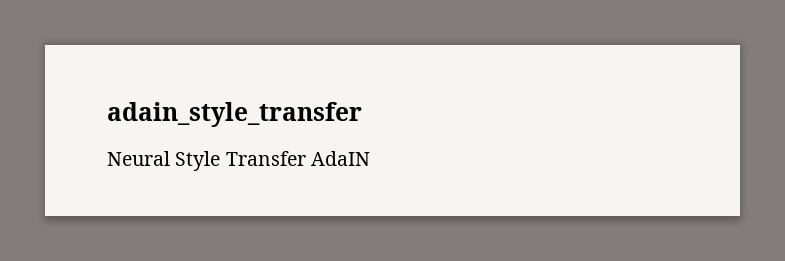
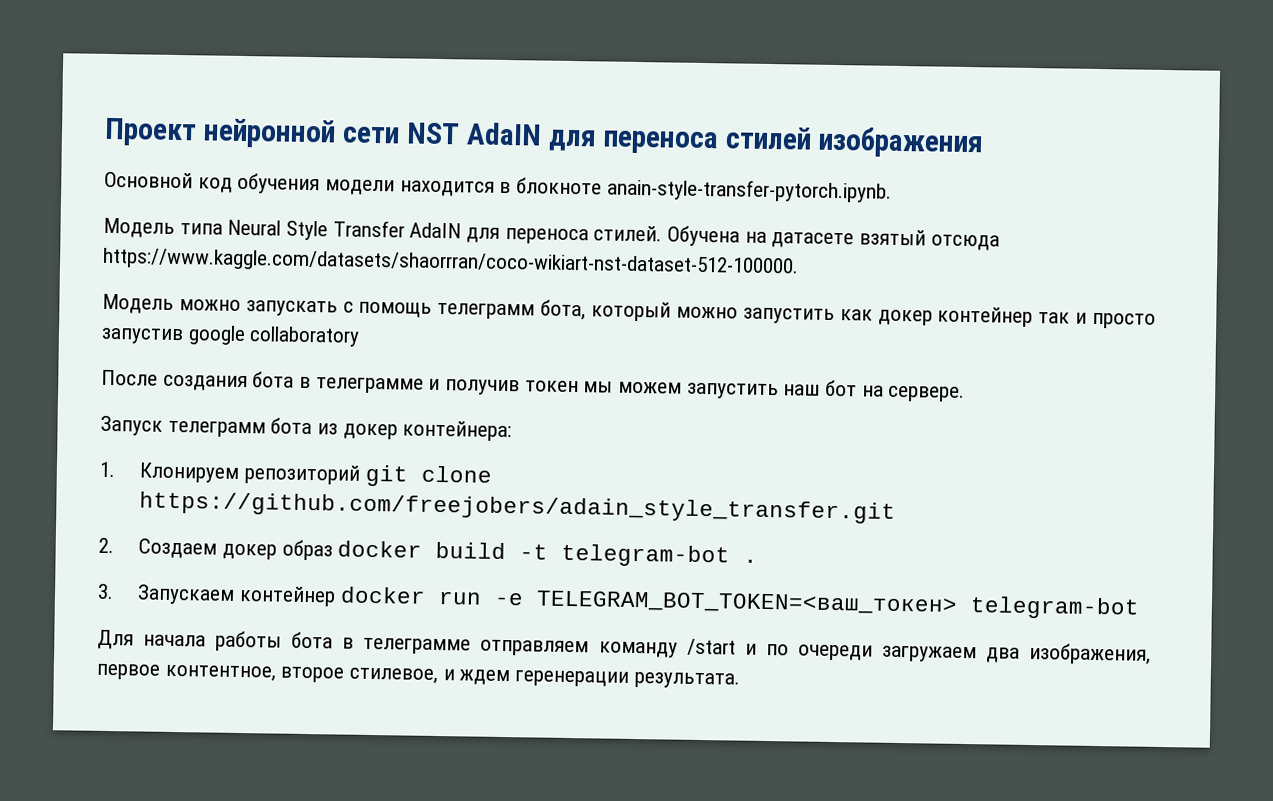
- adain_style_transfer
- Neural Style Transfer AdaIN
+ Проект нейронной сети NST AdaIN для переноса стилей изображения
+ Основной код обучения модели находится в блокноте anain-style-transfer-pytorch.ipynb.
+ Модель типа Neural Style Transfer AdaIN для переноса стилей. Обучена на датасете взятый отсюда https://www.kaggle.com/datasets/shaorrran/coco-wikiart-nst-dataset-512-100000.
+ Модель можно запускать с помощь телеграмм бота, который можно запустить как докер контейнер так и просто запустив google collaboratory
+ После создания бота в телеграмме и получив токен мы можем запустить наш бот на сервере.
+ Запуск телеграмм бота из докер контейнера:
+ 1. Клонируем репозиторий git clone https://github.com/freejobers/adain_style_transfer.git
+ 2. Создаем докер образ docker build -t telegram-bot .
+ 3. Запускаем контейнер docker run -e TELEGRAM_BOT_TOKEN=<ваш_токен> telegram-bot
+ Для начала работы бота в телеграмме отправляем команду /start и по очереди загружаем два изображения, первое контентное, второе стилевое, и ждем геренерации результата.

